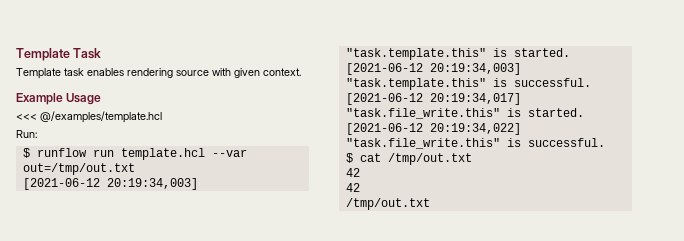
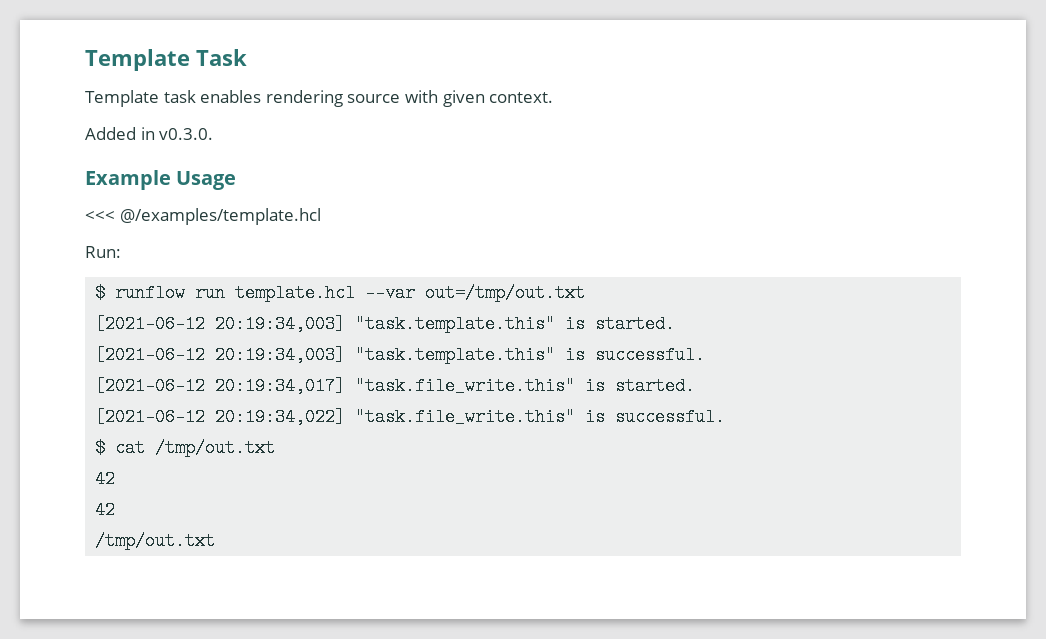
+ Added in v0.3.0.

